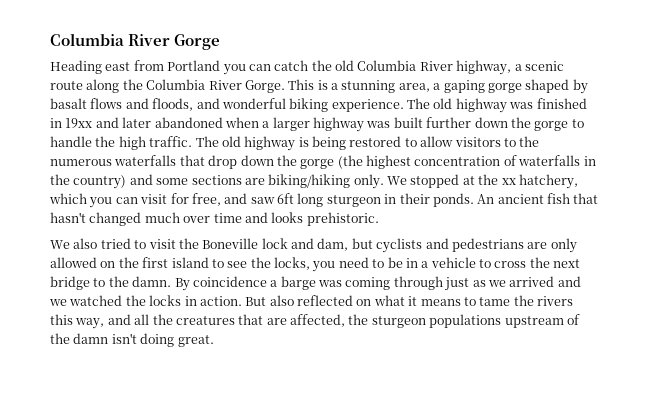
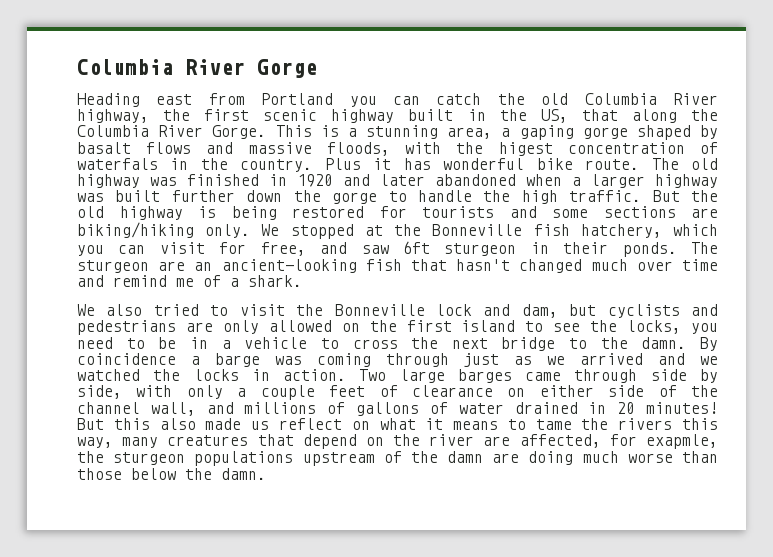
- Heading east from Portland you can catch the old Columbia River highway, a scenic route along the Columbia River Gorge.
+ Heading east from Portland you can catch the old Columbia River highway, the first scenic highway built in the US, that along the Columbia River Gorge.
- This is a stunning area, a gaping gorge shaped by basalt flows and floods, and wonderful biking experience.
+ This is a stunning area, a gaping gorge shaped by basalt flows and massive floods, with the higest concentration of waterfals in the country. Plus it has wonderful bike route.
- The old highway was finished in 19xx and later abandoned when a larger highway was built further down the gorge to handle the high traffic.
+ The old highway was finished in 1920 and later abandoned when a larger highway was built further down the gorge to handle the high traffic.
- The old highway is being restored to allow visitors to the numerous waterfalls that drop down the gorge (the highest concentration of waterfalls in the country) and some sections are biking/hiking only.
+ But the old highway is being restored for tourists and some sections are biking/hiking only.
- We stopped at the xx hatchery, which you can visit for free, and saw 6ft long sturgeon in their ponds.
+ We stopped at the Bonneville fish hatchery, which you can visit for free, and saw 6ft sturgeon in their ponds.
- An ancient fish that hasn't changed much over time and looks prehistoric.
+ The sturgeon are an ancient-looking fish that hasn't changed much over time and remind me of a shark.
- We also tried to visit the Boneville lock and dam, but cyclists and pedestrians are only allowed on the first island to see the locks, you need to be in a vehicle to cross the next bridge to the damn.
+ We also tried to visit the Bonneville lock and dam, but cyclists and pedestrians are only allowed on the first island to see the locks, you need to be in a vehicle to cross the next bridge to the damn.
- But also reflected on what it means to tame the rivers this way, and all the creatures that are affected, the sturgeon populations upstream of the damn isn't doing great.
+ Two large barges came through side by side, with only a couple feet of clearance on either side of the channel wall, and millions of gallons of water drained in 20 minutes! But this also made us reflect on what it means to tame the rivers this way, many creatures that depend on the river are affected, for exapmle, the sturgeon populations upstream of the damn are doing much worse than those below the damn.

